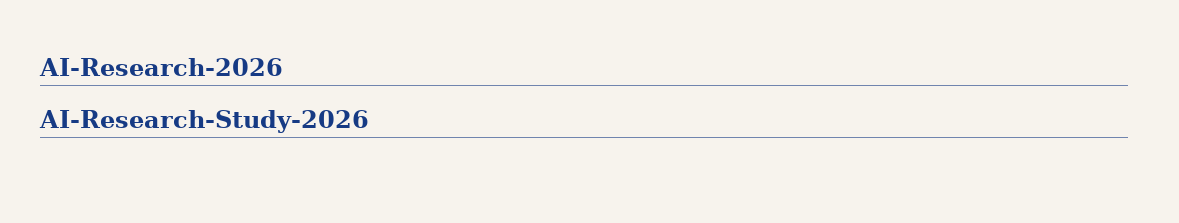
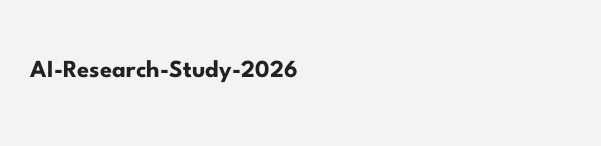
- AI-Research-2026

